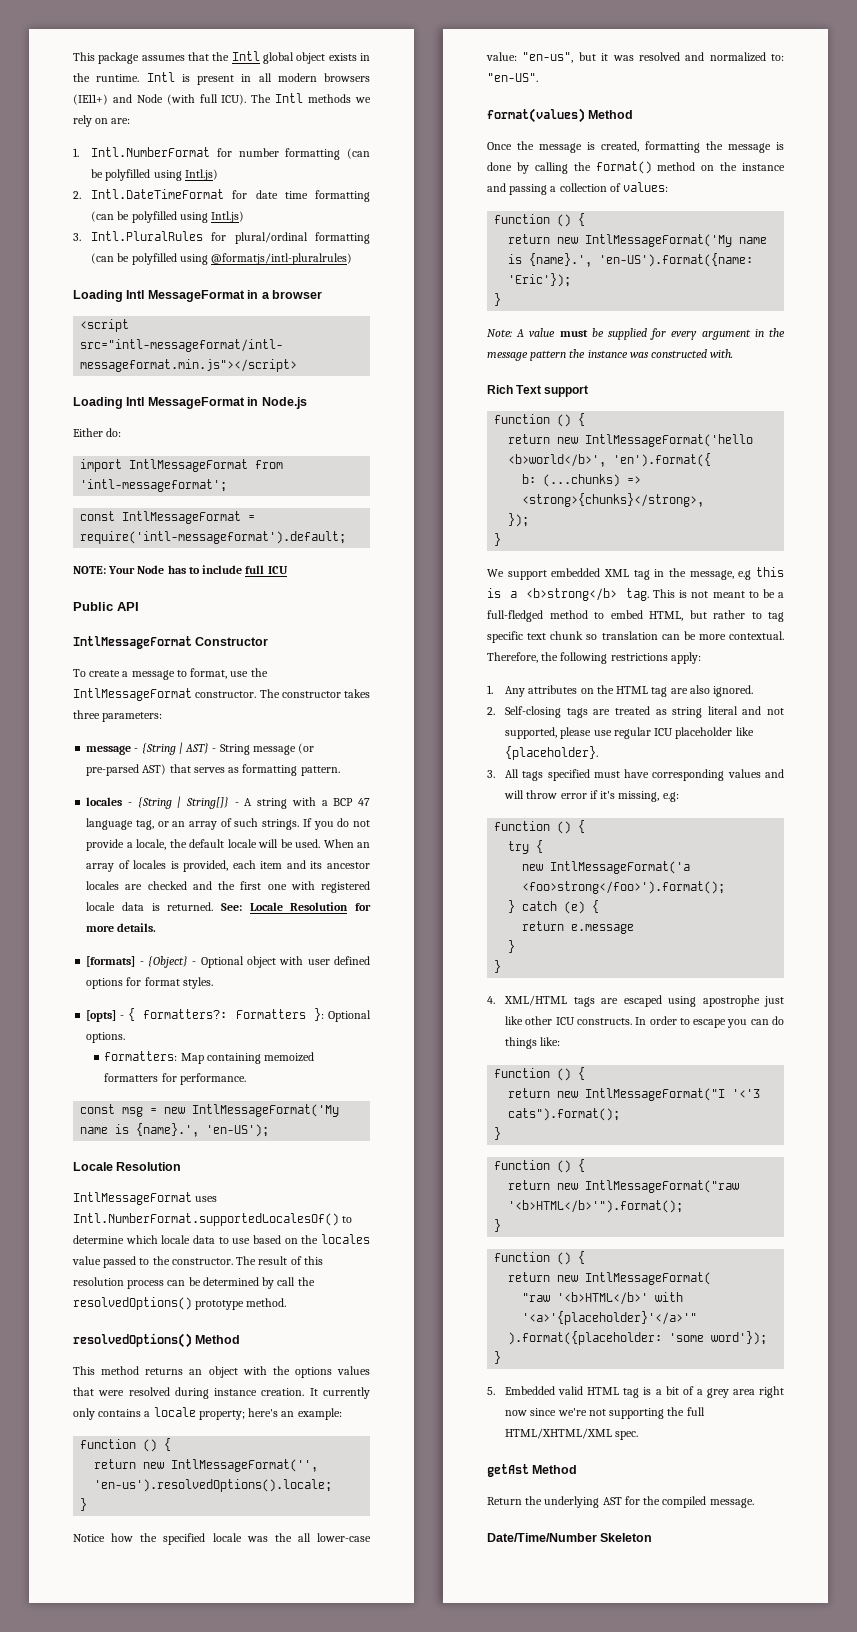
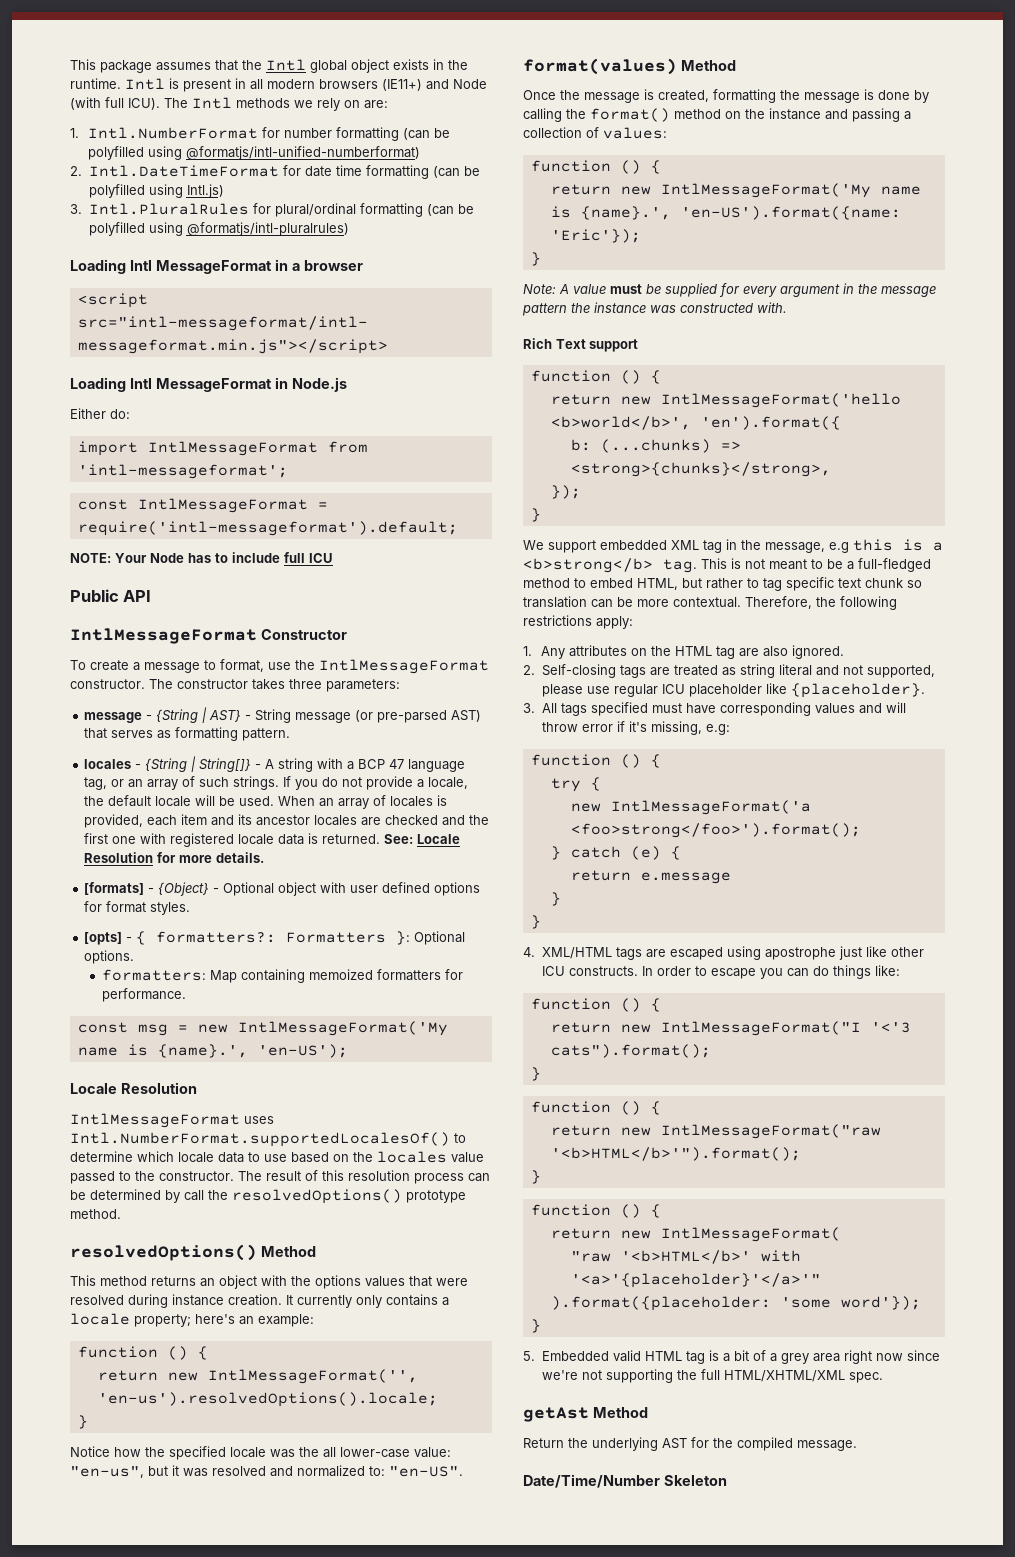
- 1. Intl.NumberFormat for number formatting (can be polyfilled using Intl.js)
+ 1. Intl.NumberFormat for number formatting (can be polyfilled using @formatjs/intl-unified-numberformat)

